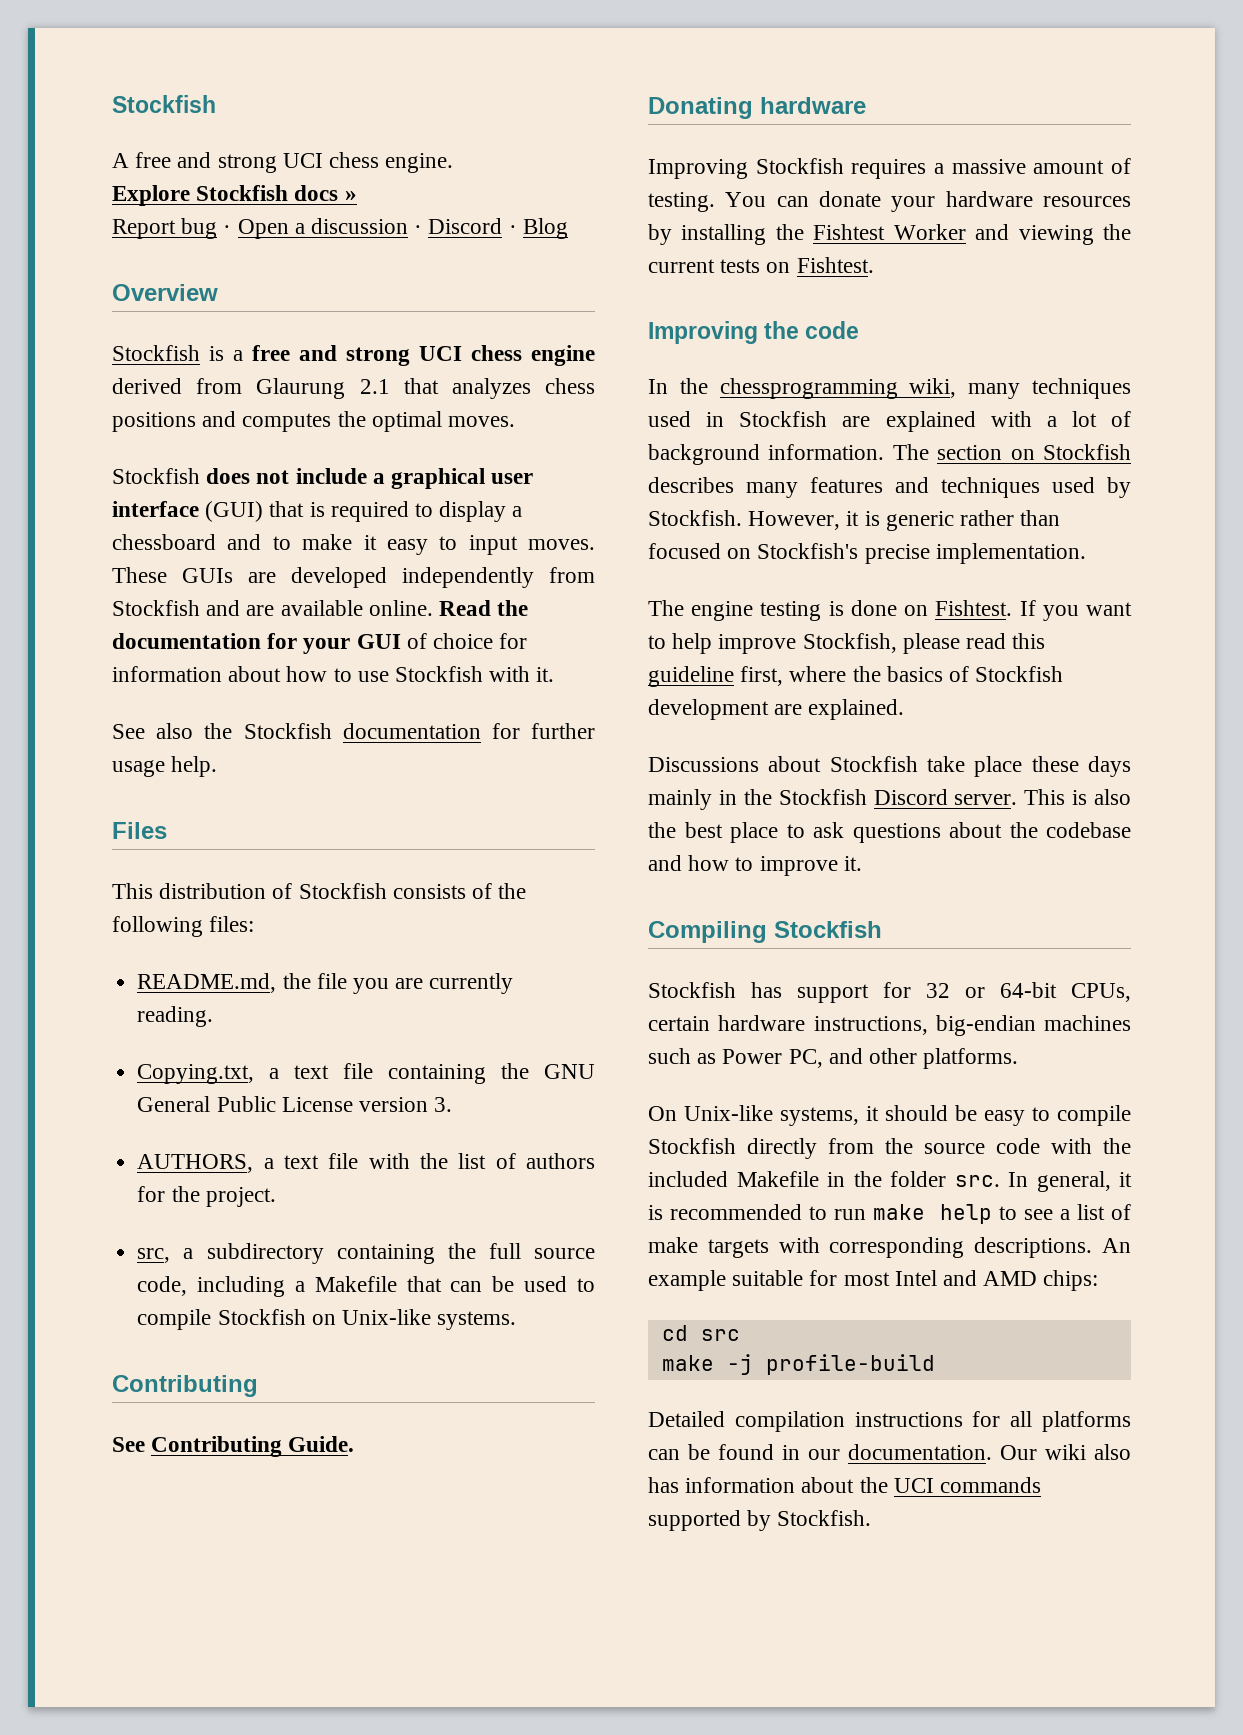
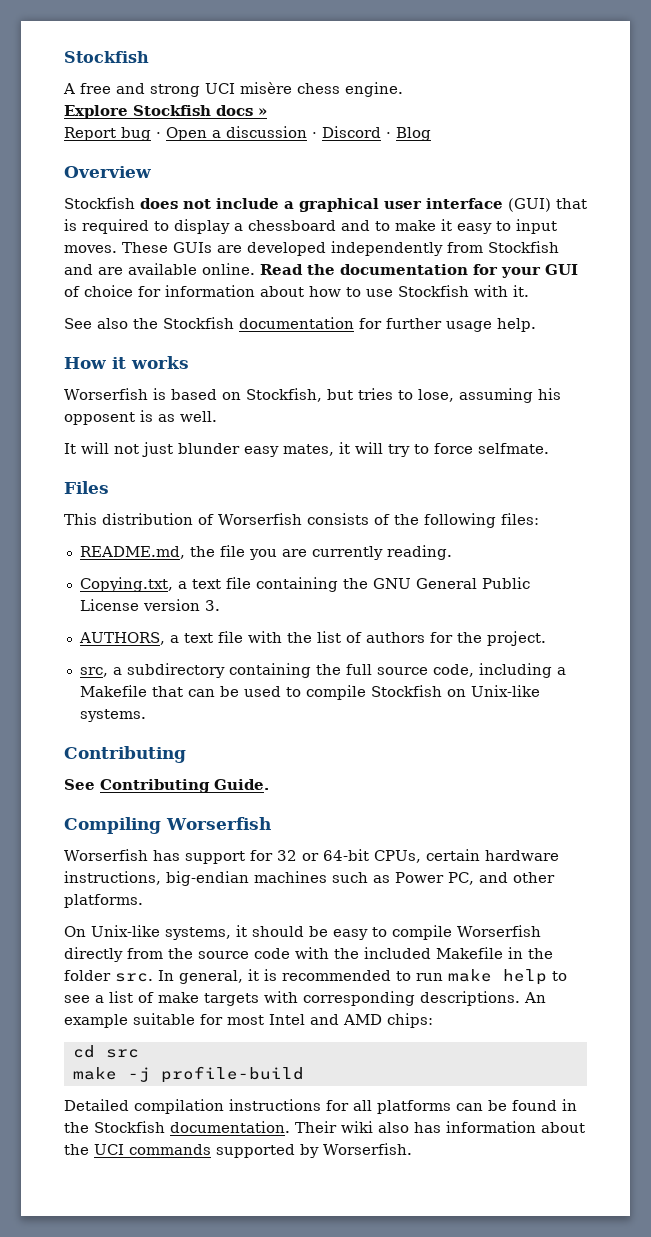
- A free and strong UCI chess engine.
+ A free and strong UCI misère chess engine.
- Stockfish is a free and strong UCI chess engine derived from Glaurung 2.1 that analyzes chess positions and computes the optimal moves.
+ How it works
+ Worserfish is based on Stockfish, but tries to lose, assuming his opposent is as well.
+ It will not just blunder easy mates, it will try to force selfmate.
- This distribution of Stockfish consists of the following files:
+ This distribution of Worserfish consists of the following files:
- Donating hardware
- Improving Stockfish requires a massive amount of testing. You can donate your hardware resources by installing the Fishtest Worker and viewing the current tests on Fishtest.
- Improving the code
- In the chessprogramming wiki, many techniques used in Stockfish are explained with a lot of background information. The section on Stockfish describes many features and techniques used by Stockfish. However, it is generic rather than focused on Stockfish's precise implementation.
- The engine testing is done on Fishtest. If you want to help improve Stockfish, please read this guideline first, where the basics of Stockfish development are explained.
- Discussions about Stockfish take place these days mainly in the Stockfish Discord server. This is also the best place to ask questions about the codebase and how to improve it.
- Compiling Stockfish
- Stockfish has support for 32 or 64-bit CPUs, certain hardware instructions, big-endian machines such as Power PC, and other platforms.
+ Compiling Worserfish
+ Worserfish has support for 32 or 64-bit CPUs, certain hardware instructions, big-endian machines such as Power PC, and other platforms.
- On Unix-like systems, it should be easy to compile Stockfish directly from the source code with the included Makefile in the folder src.
+ On Unix-like systems, it should be easy to compile Worserfish directly from the source code with the included Makefile in the folder src.
- Detailed compilation instructions for all platforms can be found in our documentation. Our wiki also has information about the UCI commands supported by Stockfish.
+ Detailed compilation instructions for all platforms can be found in the Stockfish documentation. Their wiki also has information about the UCI commands supported by Worserfish.

